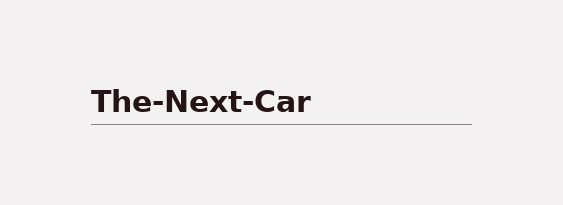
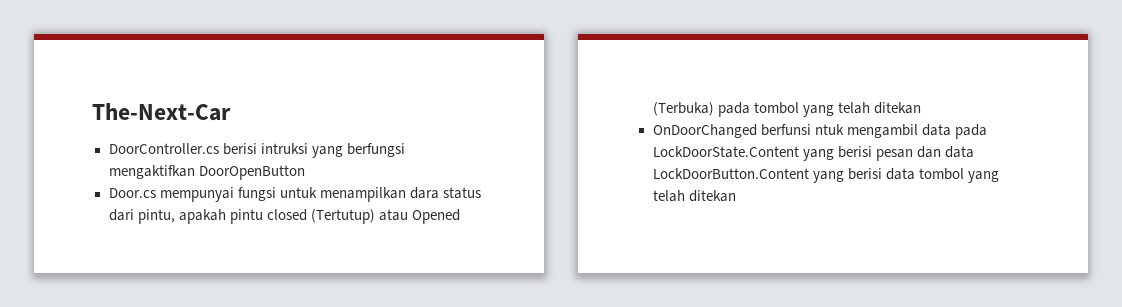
+ DoorController.cs berisi intruksi yang berfungsi mengaktifkan DoorOpenButton
+ Door.cs mempunyai fungsi untuk menampilkan dara status dari pintu, apakah pintu closed (Tertutup) atau Opened (Terbuka) pada tombol yang telah ditekan
+ OnDoorChanged berfunsi ntuk mengambil data pada LockDoorState.Content yang berisi pesan dan data LockDoorButton.Content yang berisi data tombol yang telah ditekan

